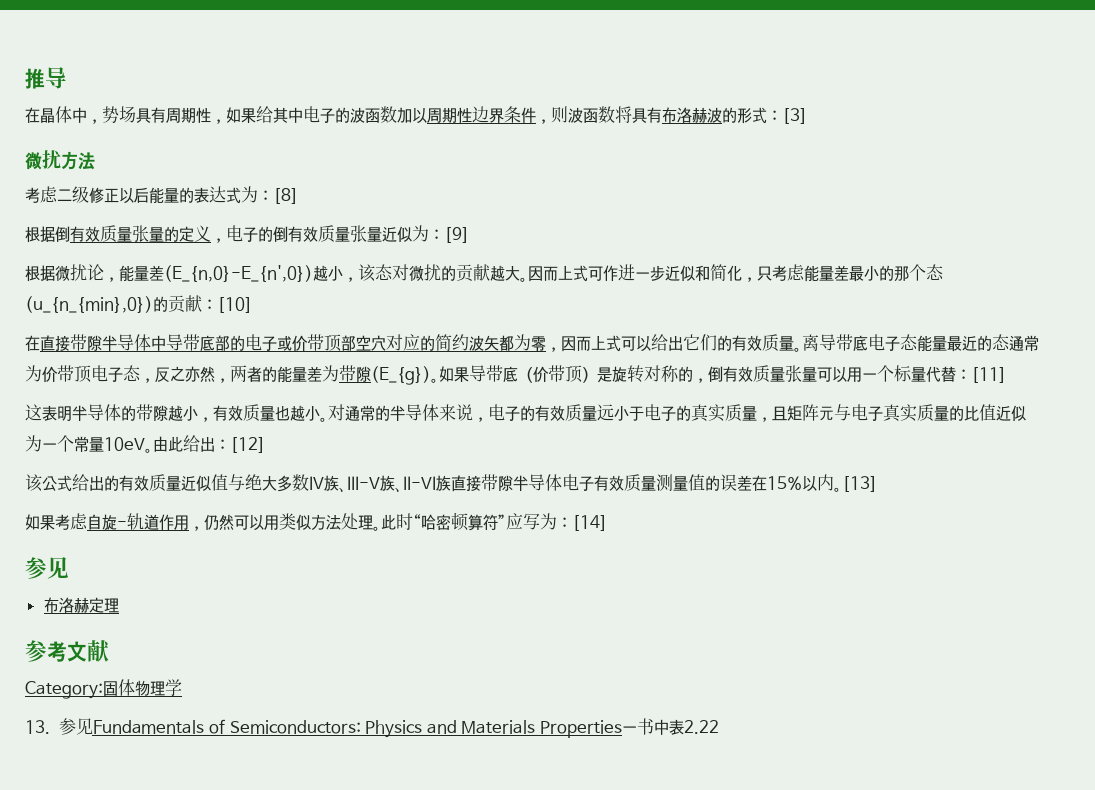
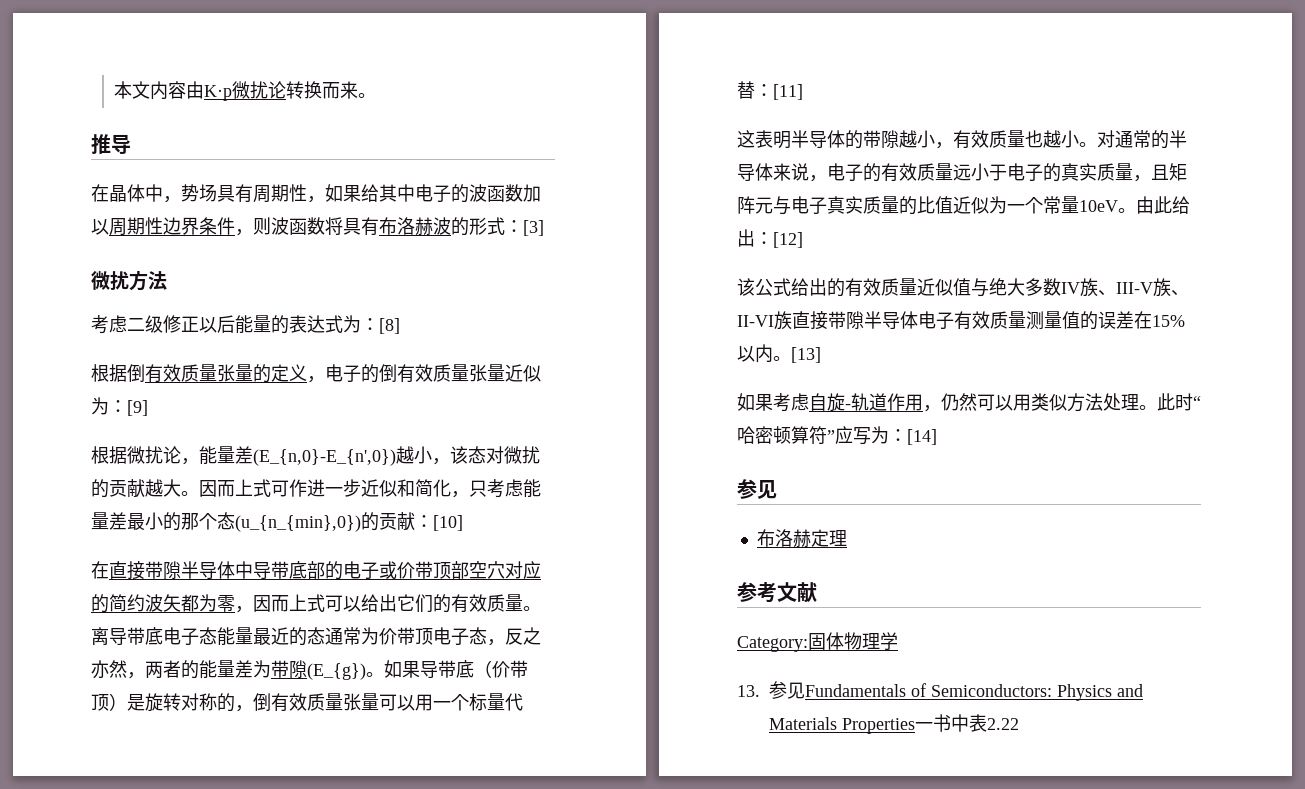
+ 本文内容由K·p微扰论转换而来。

